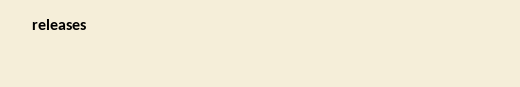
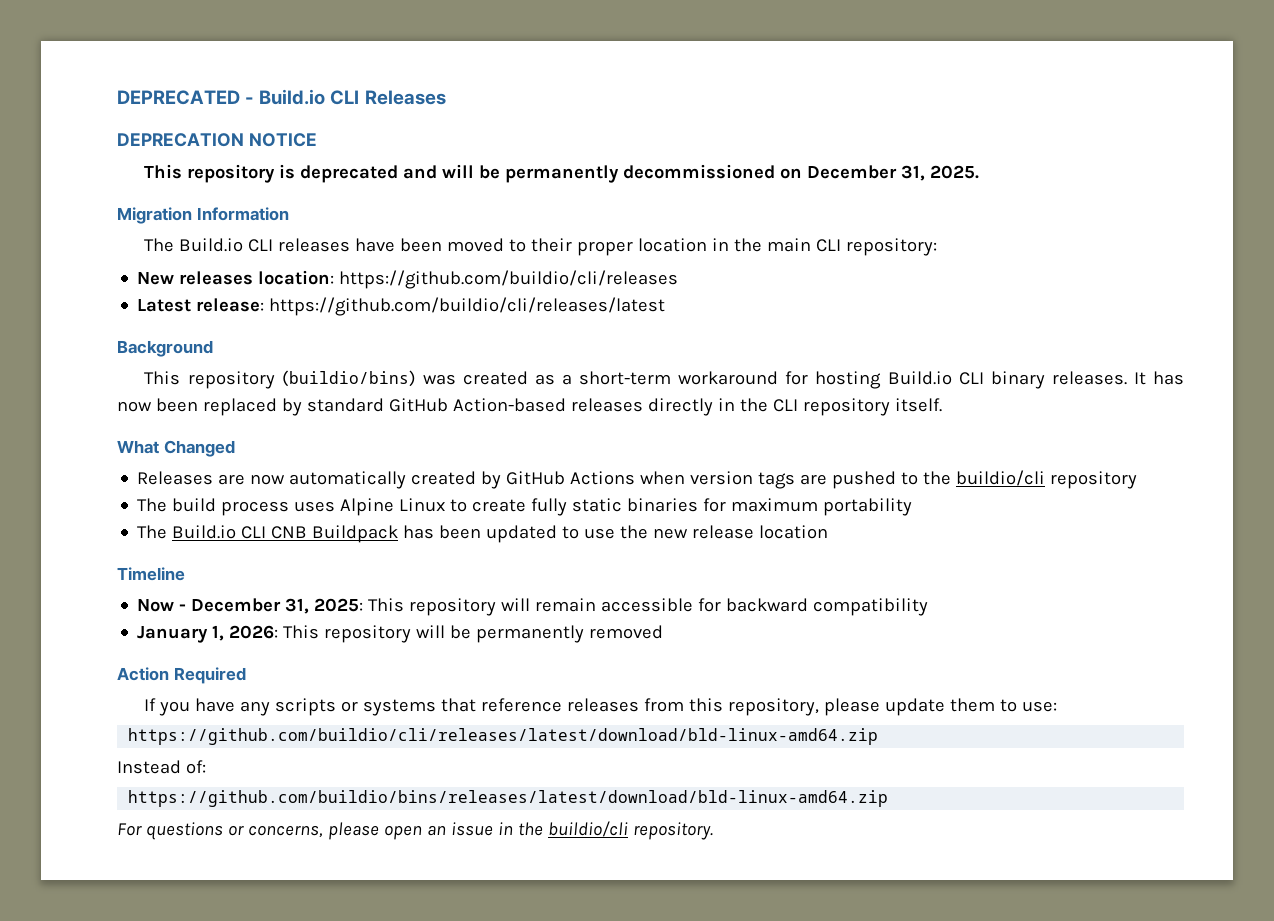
- releases
+ DEPRECATED - Build.io CLI Releases
+ DEPRECATION NOTICE
+ This repository is deprecated and will be permanently decommissioned on December 31, 2025.
+ Migration Information
+ The Build.io CLI releases have been moved to their proper location in the main CLI repository:
+ New releases location: https://github.com/buildio/cli/releases
+ Latest release: https://github.com/buildio/cli/releases/latest
+ Background
+ This repository (buildio/bins) was created as a short-term workaround for hosting Build.io CLI binary releases. It has now been replaced by standard GitHub Action-based releases directly in the CLI repository itself.
+ What Changed
+ Releases are now automatically created by GitHub Actions when version tags are pushed to the buildio/cli repository
+ The build process uses Alpine Linux to create fully static binaries for maximum portability
+ The Build.io CLI CNB Buildpack has been updated to use the new release location
+ Timeline
+ Now - December 31, 2025: This repository will remain accessible for backward compatibility
+ January 1, 2026: This repository will be permanently removed
+ Action Required
+ If you have any scripts or systems that reference releases from this repository, please update them to use:
+ https://github.com/buildio/cli/releases/latest/download/bld-linux-amd64.zip
+ Instead of:
+ https://github.com/buildio/bins/releases/latest/download/bld-linux-amd64.zip
+ For questions or concerns, please open an issue in the buildio/cli repository.

